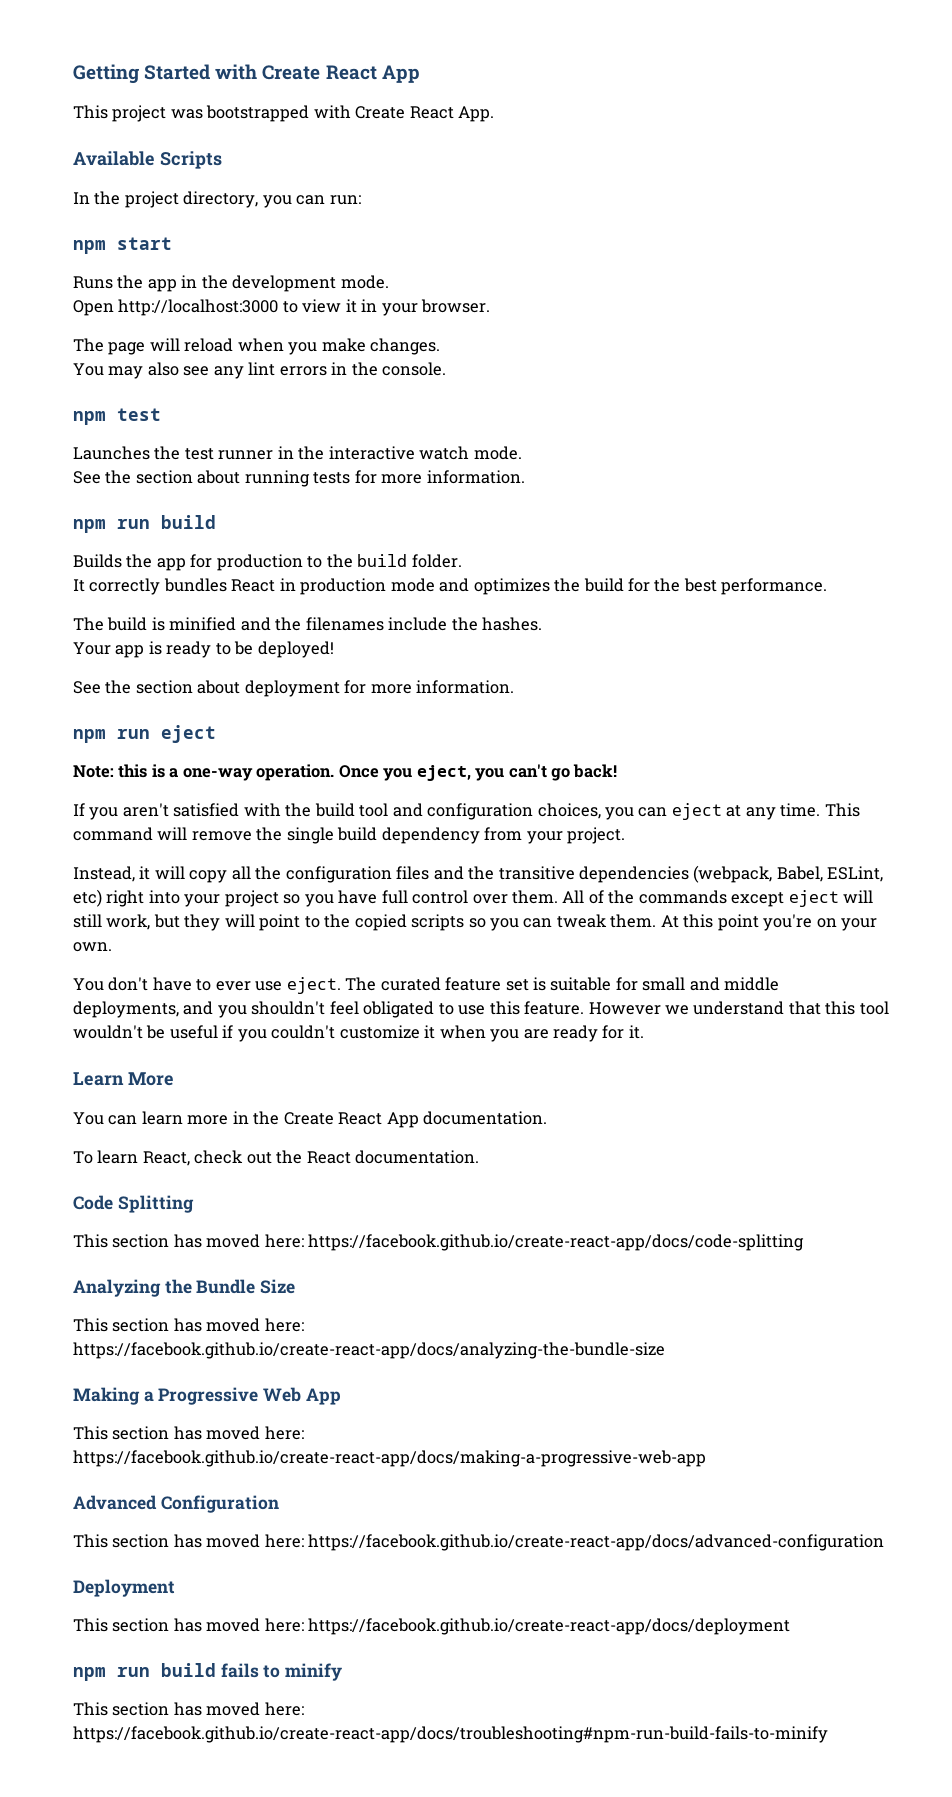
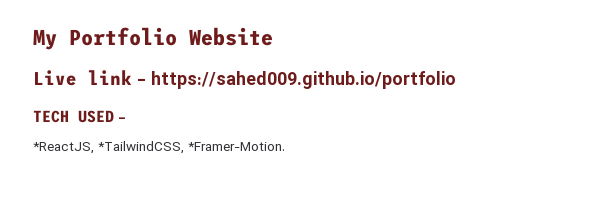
- Getting Started with Create React App
- This project was bootstrapped with Create React App.
- Available Scripts
- In the project directory, you can run:
- npm start
- Runs the app in the development mode.
- Open http://localhost:3000 to view it in your browser.
- The page will reload when you make changes.
- You may also see any lint errors in the console.
- npm test
- Launches the test runner in the interactive watch mode.
- See the section about running tests for more information.
- npm run build
- Builds the app for production to the build folder.
- It correctly bundles React in production mode and optimizes the build for the best performance.
- The build is minified and the filenames include the hashes.
- Your app is ready to be deployed!
- See the section about deployment for more information.
- npm run eject
- Note: this is a one-way operation. Once you eject, you can't go back!
- If you aren't satisfied with the build tool and configuration choices, you can eject at any time. This command will remove the single build dependency from your project.
- Instead, it will copy all the configuration files and the transitive dependencies (webpack, Babel, ESLint, etc) right into your project so you have full control over them. All of the commands except eject will still work, but they will point to the copied scripts so you can tweak them. At this point you're on your own.
- You don't have to ever use eject. The curated feature set is suitable for small and middle deployments, and you shouldn't feel obligated to use this feature. However we understand that this tool wouldn't be useful if you couldn't customize it when you are ready for it.
- Learn More
- You can learn more in the Create React App documentation.
- To learn React, check out the React documentation.
- Code Splitting
- This section has moved here: https://facebook.github.io/create-react-app/docs/code-splitting
- Analyzing the Bundle Size
- This section has moved here: https://facebook.github.io/create-react-app/docs/analyzing-the-bundle-size
- Making a Progressive Web App
- This section has moved here: https://facebook.github.io/create-react-app/docs/making-a-progressive-web-app
- Advanced Configuration
- This section has moved here: https://facebook.github.io/create-react-app/docs/advanced-configuration
- Deployment
- This section has moved here: https://facebook.github.io/create-react-app/docs/deployment
- npm run build fails to minify
- This section has moved here: https://facebook.github.io/create-react-app/docs/troubleshooting#npm-run-build-fails-to-minify
+ My Portfolio Website
+ Live link - https://sahed009.github.io/portfolio
+ TECH USED -
+ *ReactJS, *TailwindCSS, *Framer-Motion.

